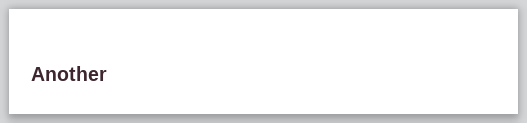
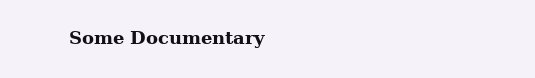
- Another
+ Some Documentary

